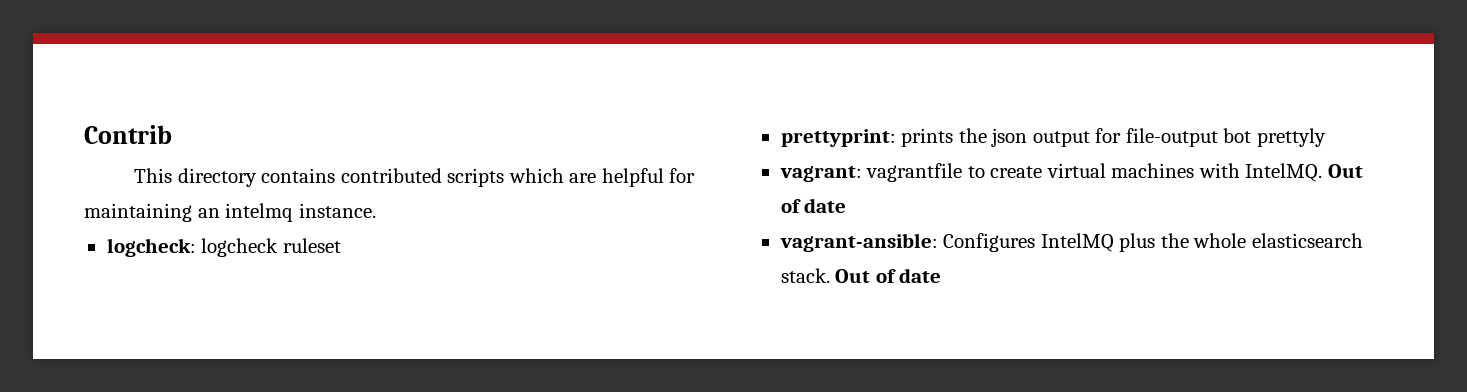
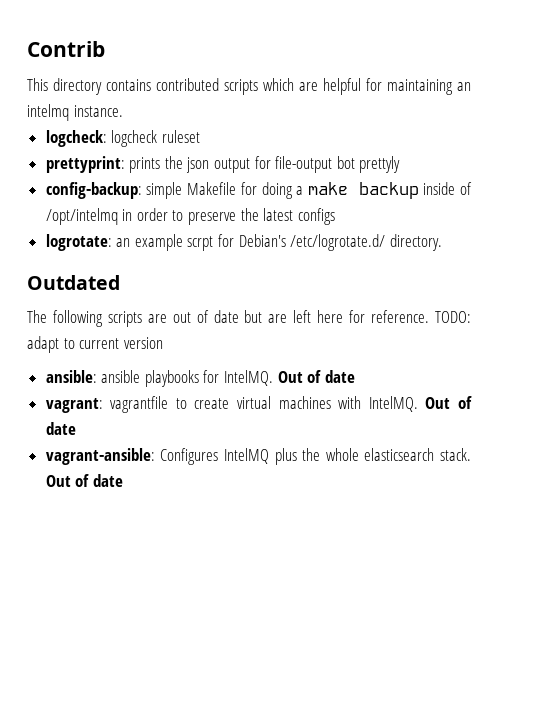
+ config-backup: simple Makefile for doing a make backup inside of /opt/intelmq in order to preserve the latest configs
+ logrotate: an example scrpt for Debian's /etc/logrotate.d/ directory.
+ Outdated
+ The following scripts are out of date but are left here for reference. TODO: adapt to current version
+ ansible: ansible playbooks for IntelMQ. Out of date

